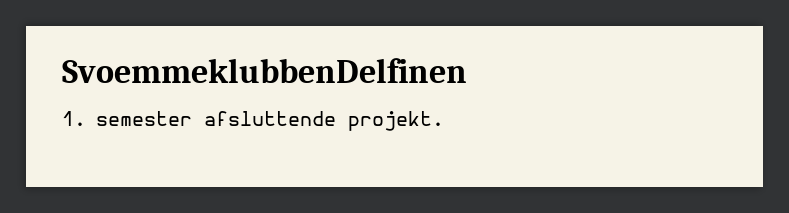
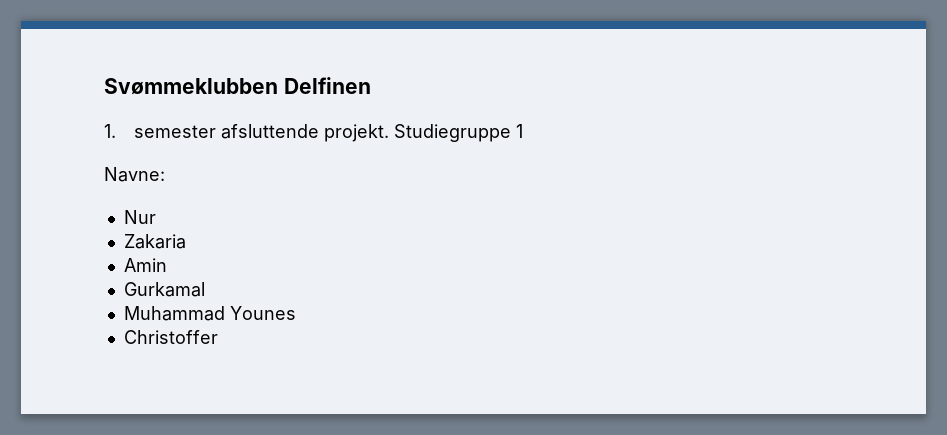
- SvoemmeklubbenDelfinen
+ Svømmeklubben Delfinen
+ Studiegruppe 1
+ Navne:
+ Nur
+ Zakaria
+ Amin
+ Gurkamal
+ Muhammad Younes
+ Christoffer

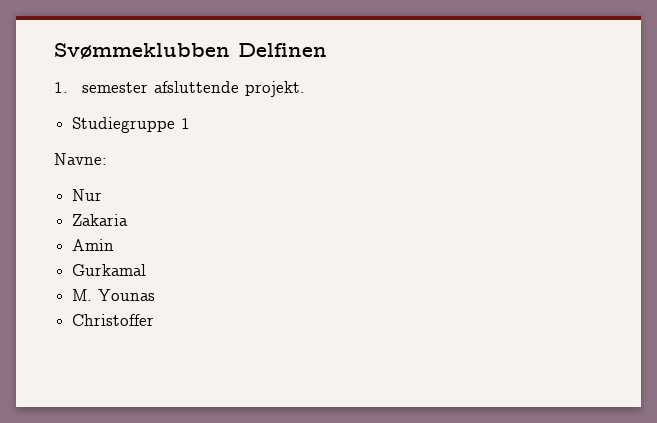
- 1. semester afsluttende projekt. Studiegruppe 1
+ 1. semester afsluttende projekt.
+ Studiegruppe 1
- Muhammad Younes
+ M. Younas

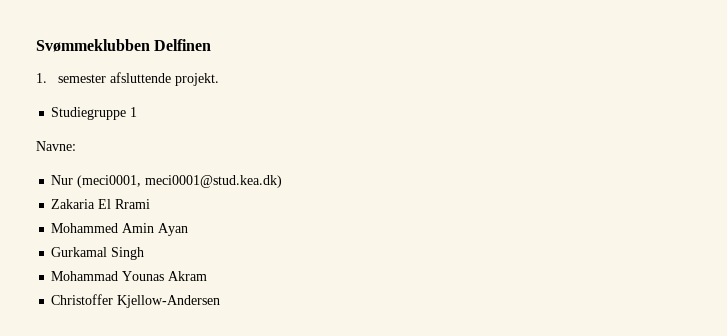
- Nur
+ Nur (meci0001, meci0001@stud.kea.dk)
- Zakaria
- Amin
+ Zakaria El Rrami
+ Mohammed Amin Ayan
- Gurkamal
- M. Younas
+ Gurkamal Singh
+ Mohammad Younas Akram
- Christoffer
+ Christoffer Kjellow-Andersen

